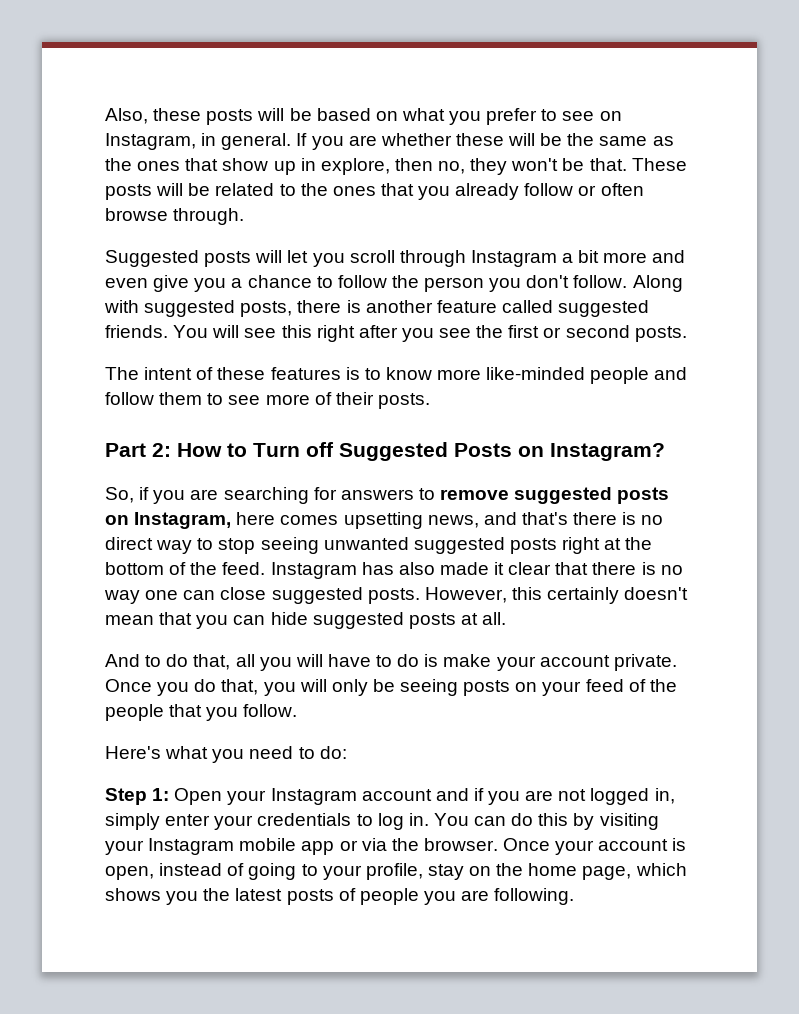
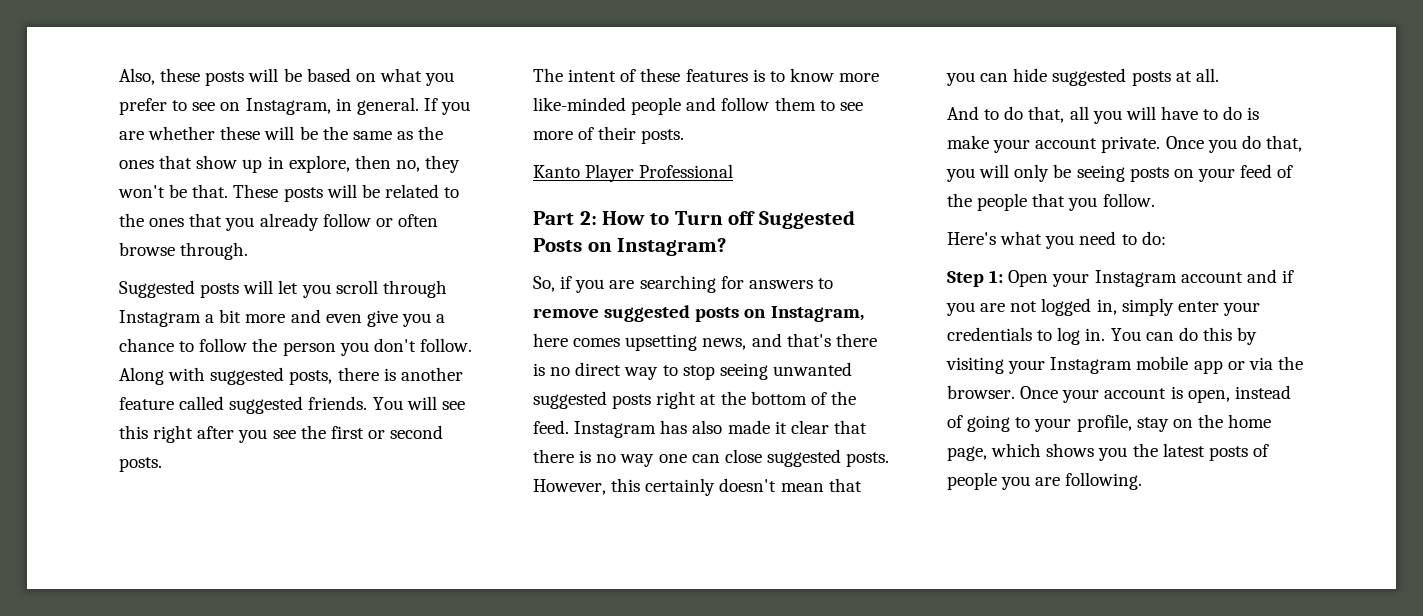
+ Kanto Player Professional

